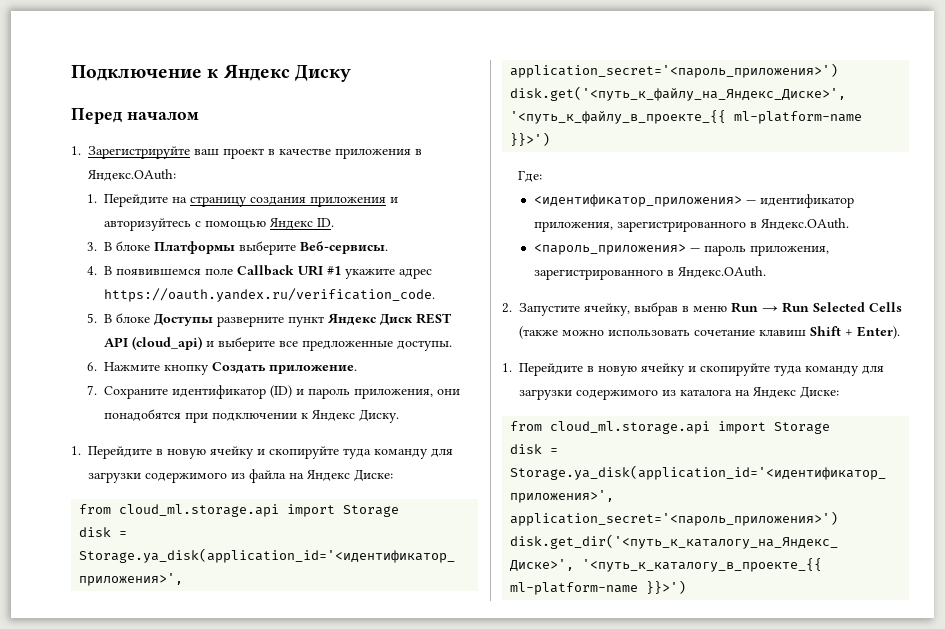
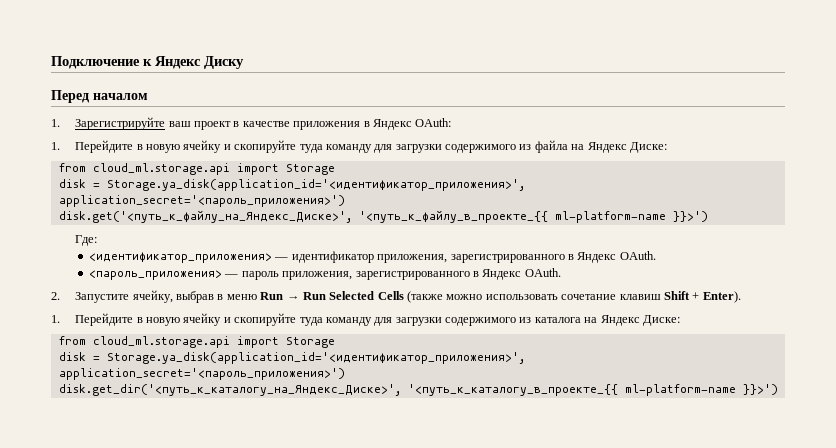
- 1. Зарегистрируйте ваш проект в качестве приложения в Яндекс.OAuth:
- 1. Перейдите на страницу создания приложения и авторизуйтесь с помощью Яндекс ID.
- 3. В блоке Платформы выберите Веб-сервисы.
- 4. В появившемся поле Callback URI #1 укажите адрес https://oauth.yandex.ru/verification_code.
- 5. В блоке Доступы разверните пункт Яндекс Диск REST API (cloud_api) и выберите все предложенные доступы.
- 6. Нажмите кнопку Создать приложение.
- 7. Сохраните идентификатор (ID) и пароль приложения, они понадобятся при подключении к Яндекс Диску.
+ 1. Зарегистрируйте ваш проект в качестве приложения в Яндекс OAuth:
- <идентификатор_приложения> — идентификатор приложения, зарегистрированного в Яндекс.OAuth.
+ <идентификатор_приложения> — идентификатор приложения, зарегистрированного в Яндекс OAuth.
- <пароль_приложения> — пароль приложения, зарегистрированного в Яндекс.OAuth.
+ <пароль_приложения> — пароль приложения, зарегистрированного в Яндекс OAuth.

